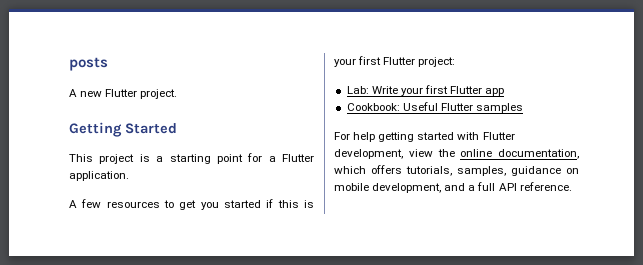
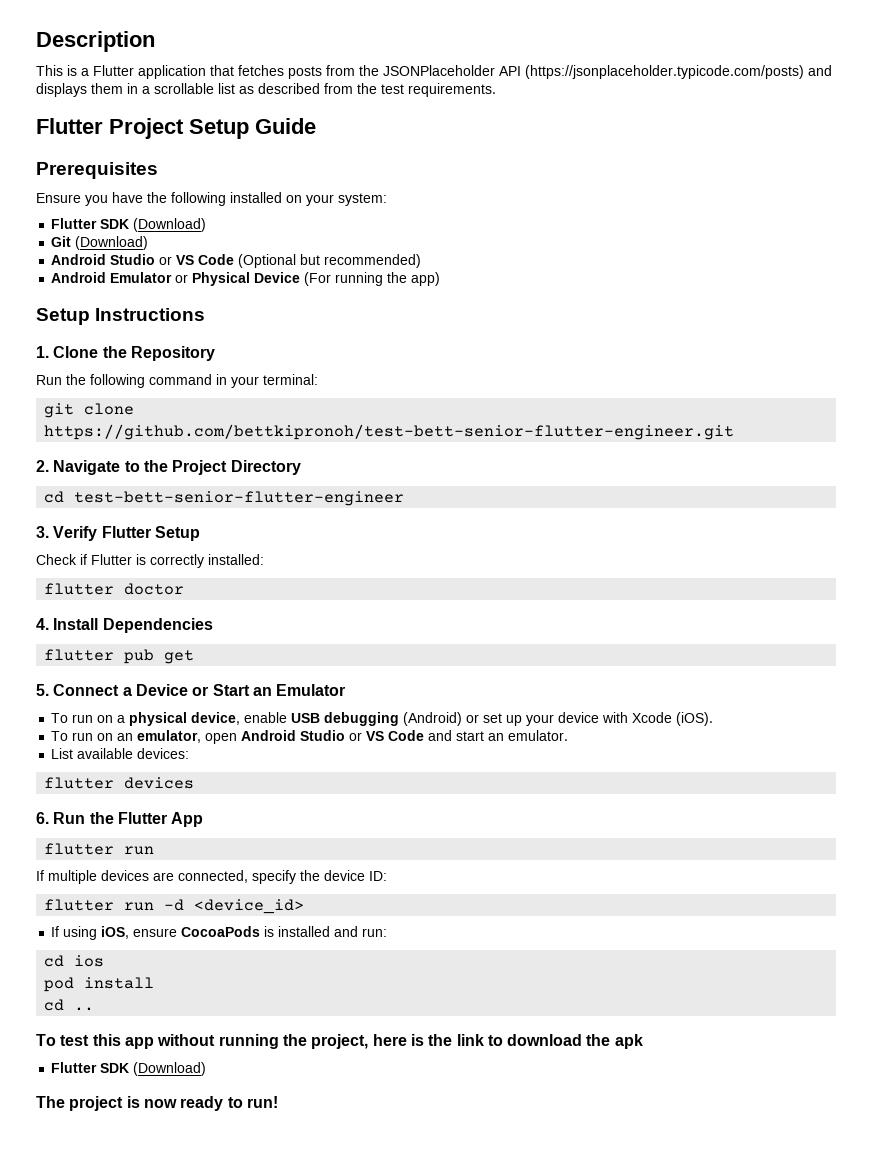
- posts
- A new Flutter project.
- Getting Started
- This project is a starting point for a Flutter application.
- A few resources to get you started if this is your first Flutter project:
- Lab: Write your first Flutter app
- Cookbook: Useful Flutter samples
- For help getting started with Flutter development, view the online documentation, which offers tutorials, samples, guidance on mobile development, and a full API reference.
+ Description
+ This is a Flutter application that fetches posts from the JSONPlaceholder API (https://jsonplaceholder.typicode.com/posts) and displays them in a scrollable list as described from the test requirements.
+ Flutter Project Setup Guide
+ Prerequisites
+ Ensure you have the following installed on your system:
+ Flutter SDK (Download)
+ Git (Download)
+ Android Studio or VS Code (Optional but recommended)
+ Android Emulator or Physical Device (For running the app)
+ Setup Instructions
+ 1. Clone the Repository
+ Run the following command in your terminal:
+ git clone https://github.com/bettkipronoh/test-bett-senior-flutter-engineer.git
+ 2. Navigate to the Project Directory
+ cd test-bett-senior-flutter-engineer
+ 3. Verify Flutter Setup
+ Check if Flutter is correctly installed:
+ flutter doctor
+ 4. Install Dependencies
+ flutter pub get
+ 5. Connect a Device or Start an Emulator
+ To run on a physical device, enable USB debugging (Android) or set up your device with Xcode (iOS).
+ To run on an emulator, open Android Studio or VS Code and start an emulator.
+ List available devices:
+ flutter devices
+ 6. Run the Flutter App
+ flutter run
+ If multiple devices are connected, specify the device ID:
+ flutter run -d <device_id>
+ If using iOS, ensure CocoaPods is installed and run:
+ cd ios
+ pod install
+ cd ..
+ To test this app without running the project, here is the link to download the apk
+ Flutter SDK (Download)
+ The project is now ready to run!

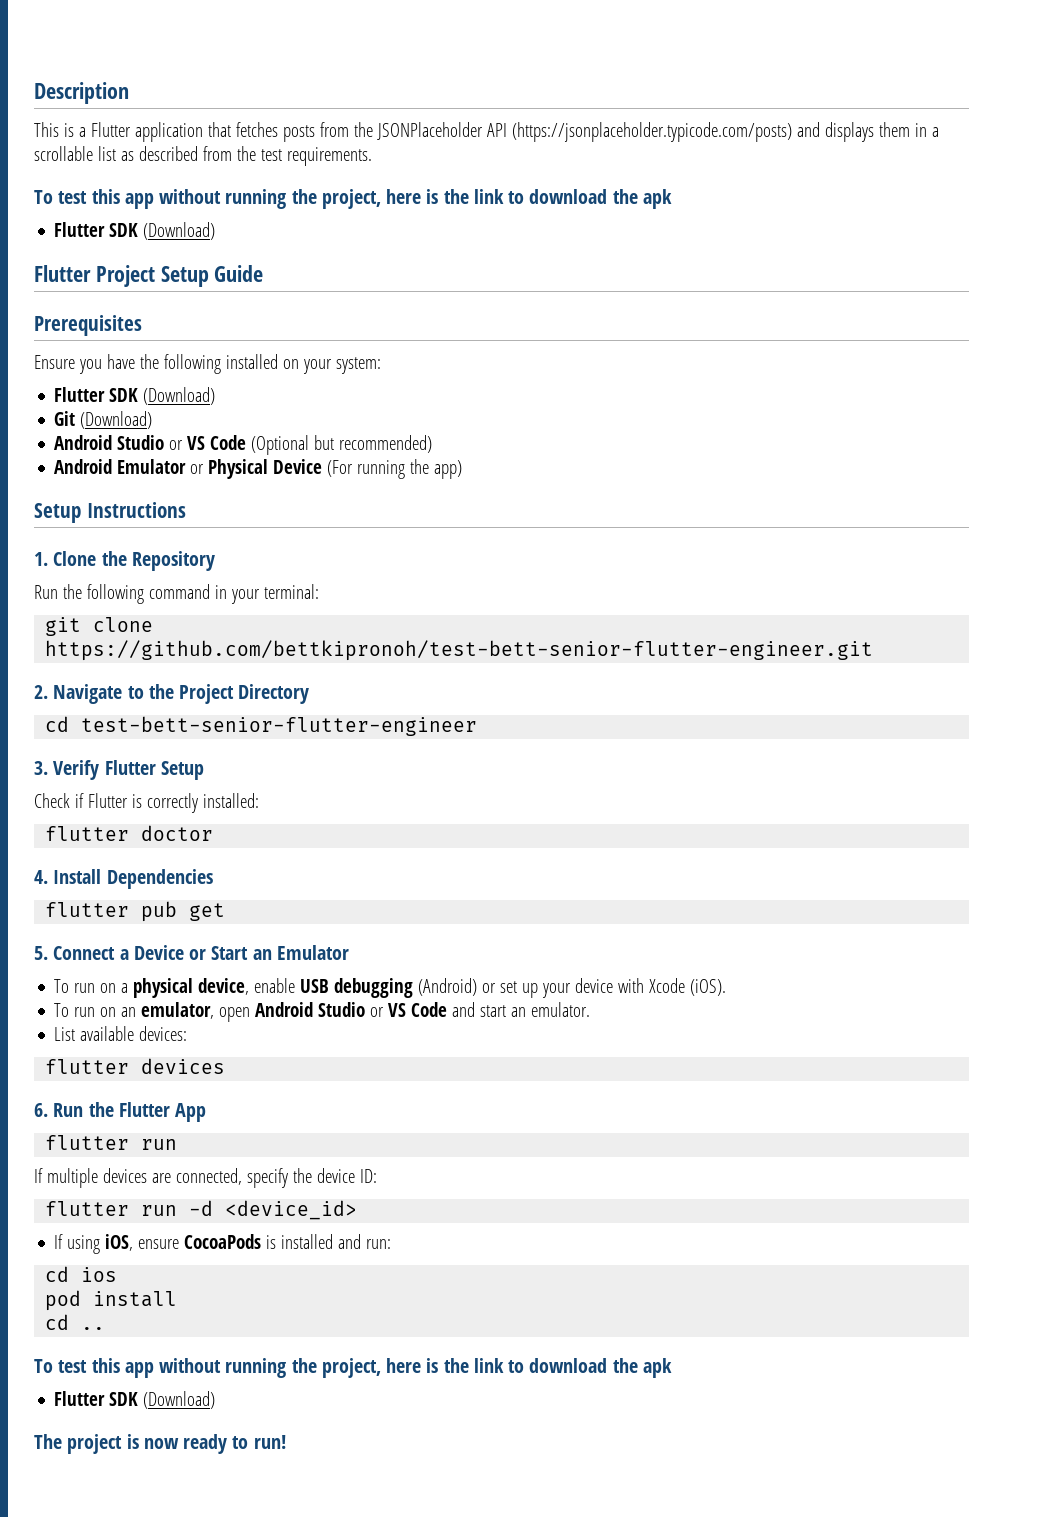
  This is a Flutter application that fetches posts from the JSONPlaceholder API (https://jsonplaceholder.typicode.com/posts) and displays them in a scrollable list as described from the test requirements.
+ To test this app without running the project, here is the link to download the apk
+ Flutter SDK (Download)

